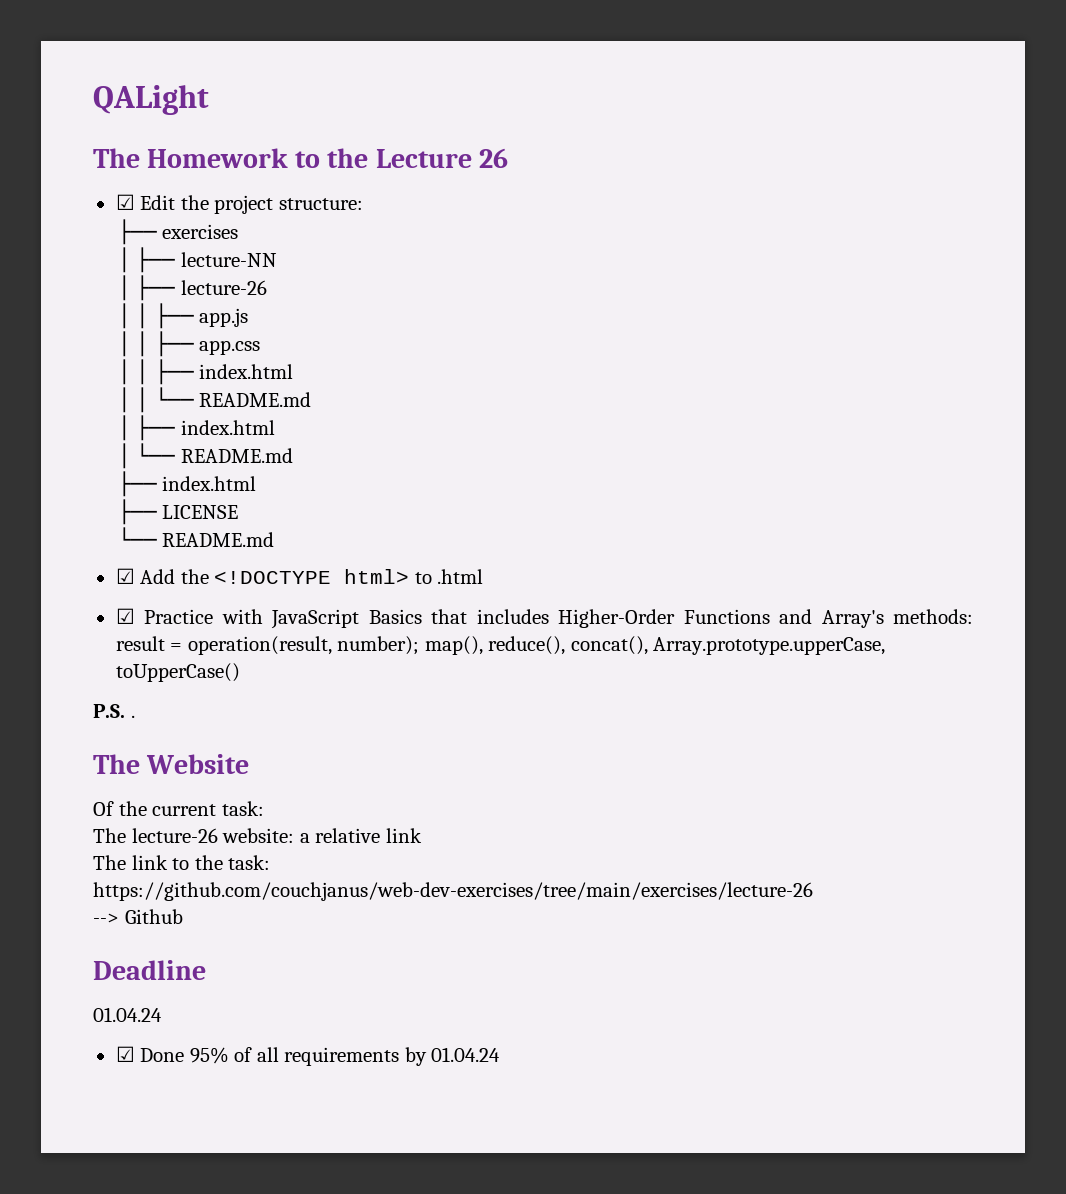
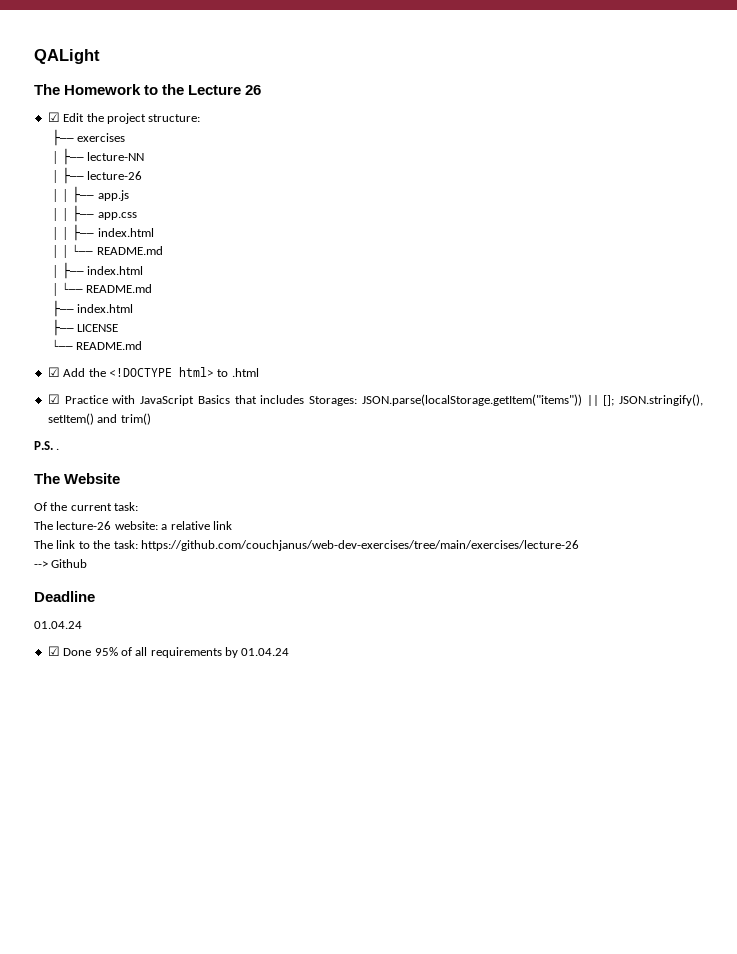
- ☑ Practice with JavaScript Basics that includes Higher-Order Functions and Array's methods: result = operation(result, number); map(), reduce(), concat(), Array.prototype.upperCase, toUpperCase()
+ ☑ Practice with JavaScript Basics that includes Storages: JSON.parse(localStorage.getItem("items")) || []; JSON.stringify(), setItem() and trim()

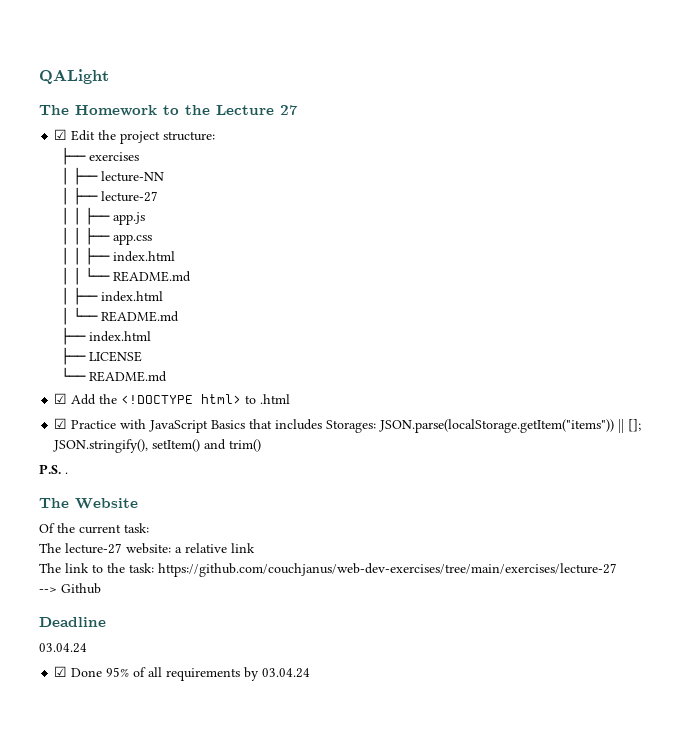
- The Homework to the Lecture 26
+ The Homework to the Lecture 27
- │ ├── lecture-26
+ │ ├── lecture-27
- The lecture-26 website: a relative link
+ The lecture-27 website: a relative link
- The link to the task: https://github.com/couchjanus/web-dev-exercises/tree/main/exercises/lecture-26
+ The link to the task: https://github.com/couchjanus/web-dev-exercises/tree/main/exercises/lecture-27
  Deadline
- 01.04.24
+ 03.04.24
- ☑ Done 95% of all requirements by 01.04.24
+ ☑ Done 95% of all requirements by 03.04.24

